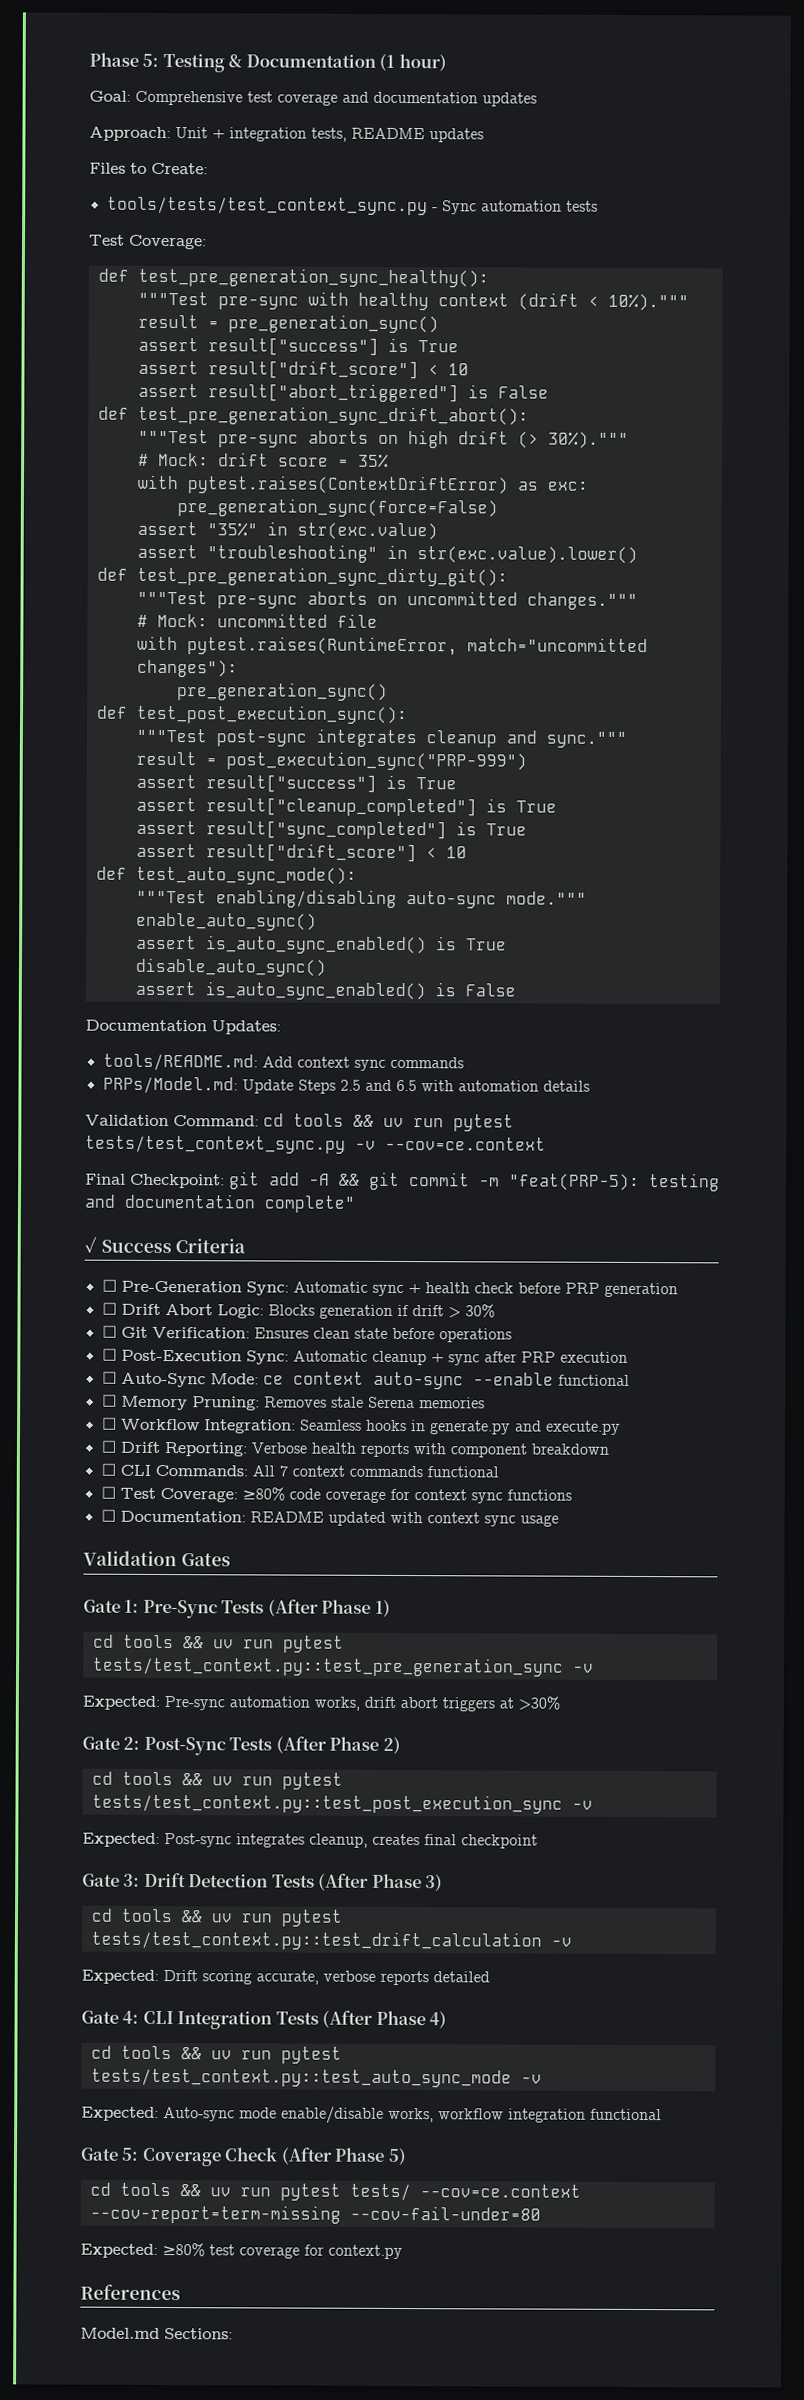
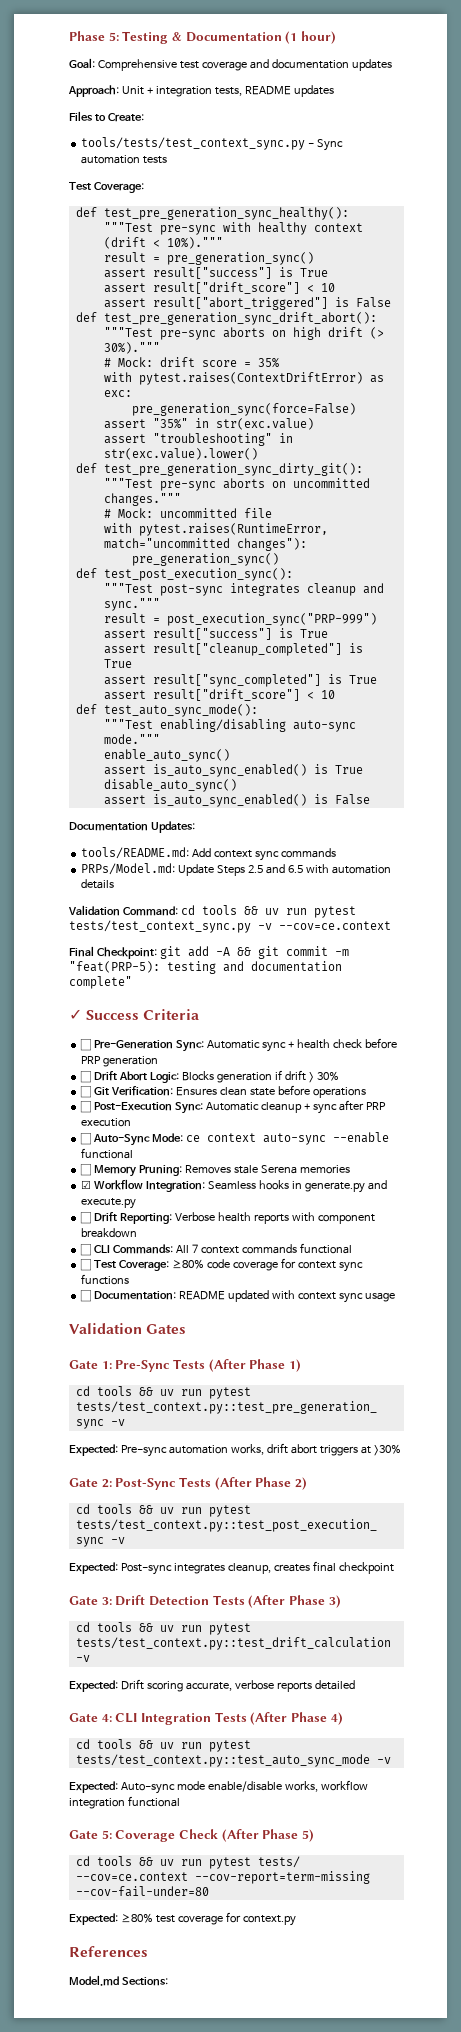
- ☐ Workflow Integration: Seamless hooks in generate.py and execute.py
+ ☑ Workflow Integration: Seamless hooks in generate.py and execute.py

